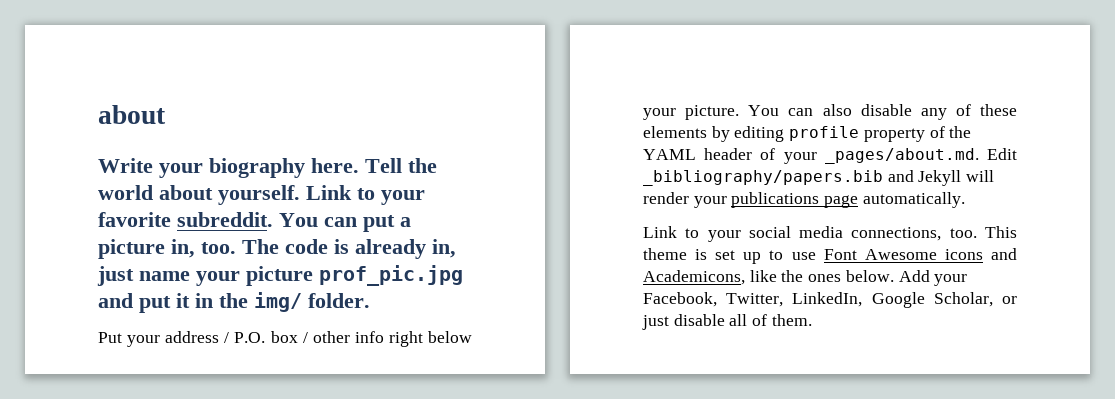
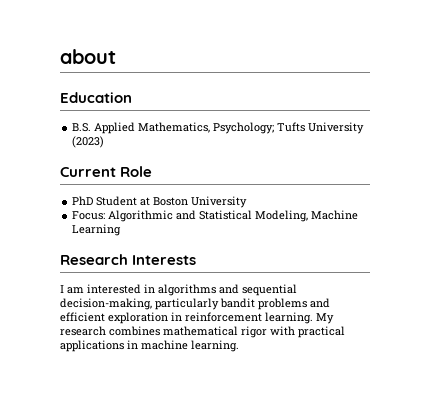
- Write your biography here. Tell the world about yourself. Link to your favorite subreddit. You can put a picture in, too. The code is already in, just name your picture prof_pic.jpg and put it in the img/ folder.
- Put your address / P.O. box / other info right below your picture. You can also disable any of these elements by editing profile property of the YAML header of your _pages/about.md. Edit _bibliography/papers.bib and Jekyll will render your publications page automatically.
- Link to your social media connections, too. This theme is set up to use Font Awesome icons and Academicons, like the ones below. Add your Facebook, Twitter, LinkedIn, Google Scholar, or just disable all of them.
+ Education
+ B.S. Applied Mathematics, Psychology; Tufts University (2023)
+ Current Role
+ PhD Student at Boston University
+ Focus: Algorithmic and Statistical Modeling, Machine Learning
+ Research Interests
+ I am interested in algorithms and sequential decision-making, particularly bandit problems and efficient exploration in reinforcement learning. My research combines mathematical rigor with practical applications in machine learning.

